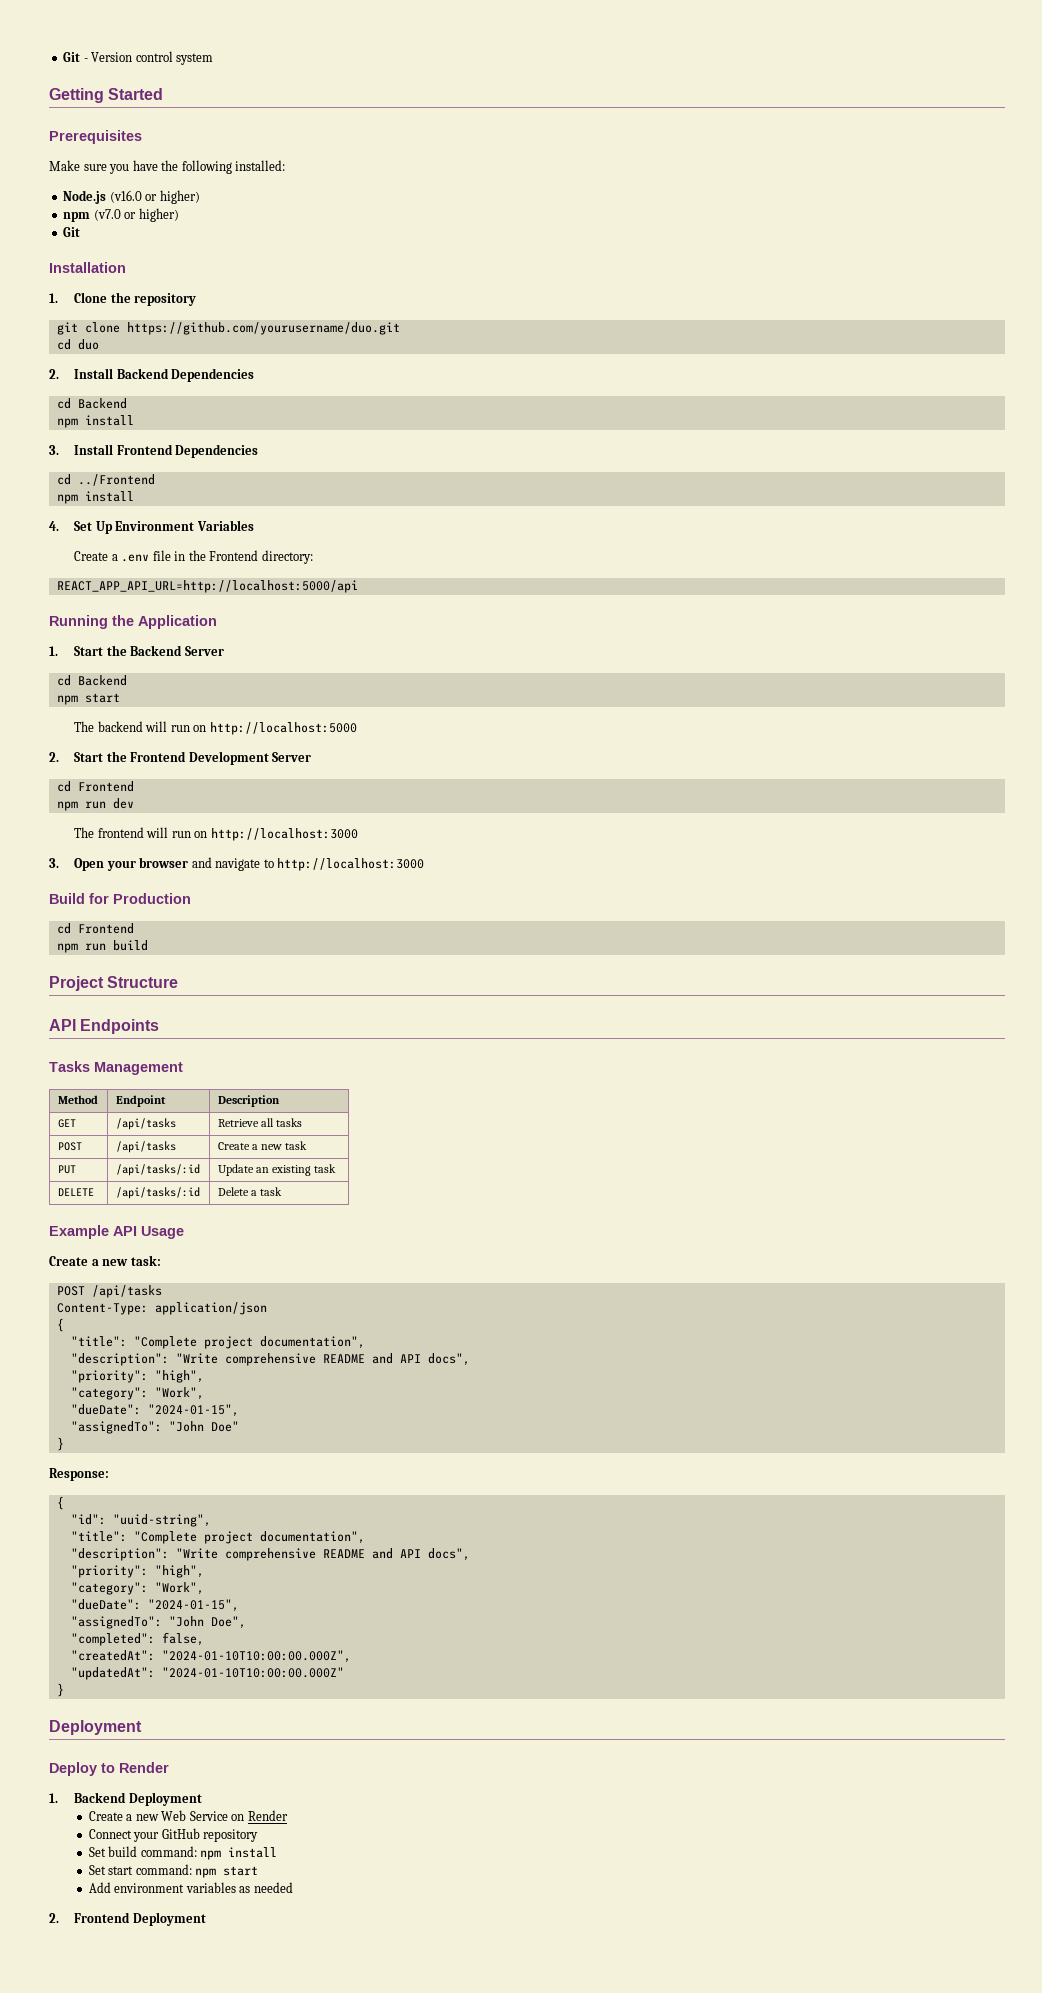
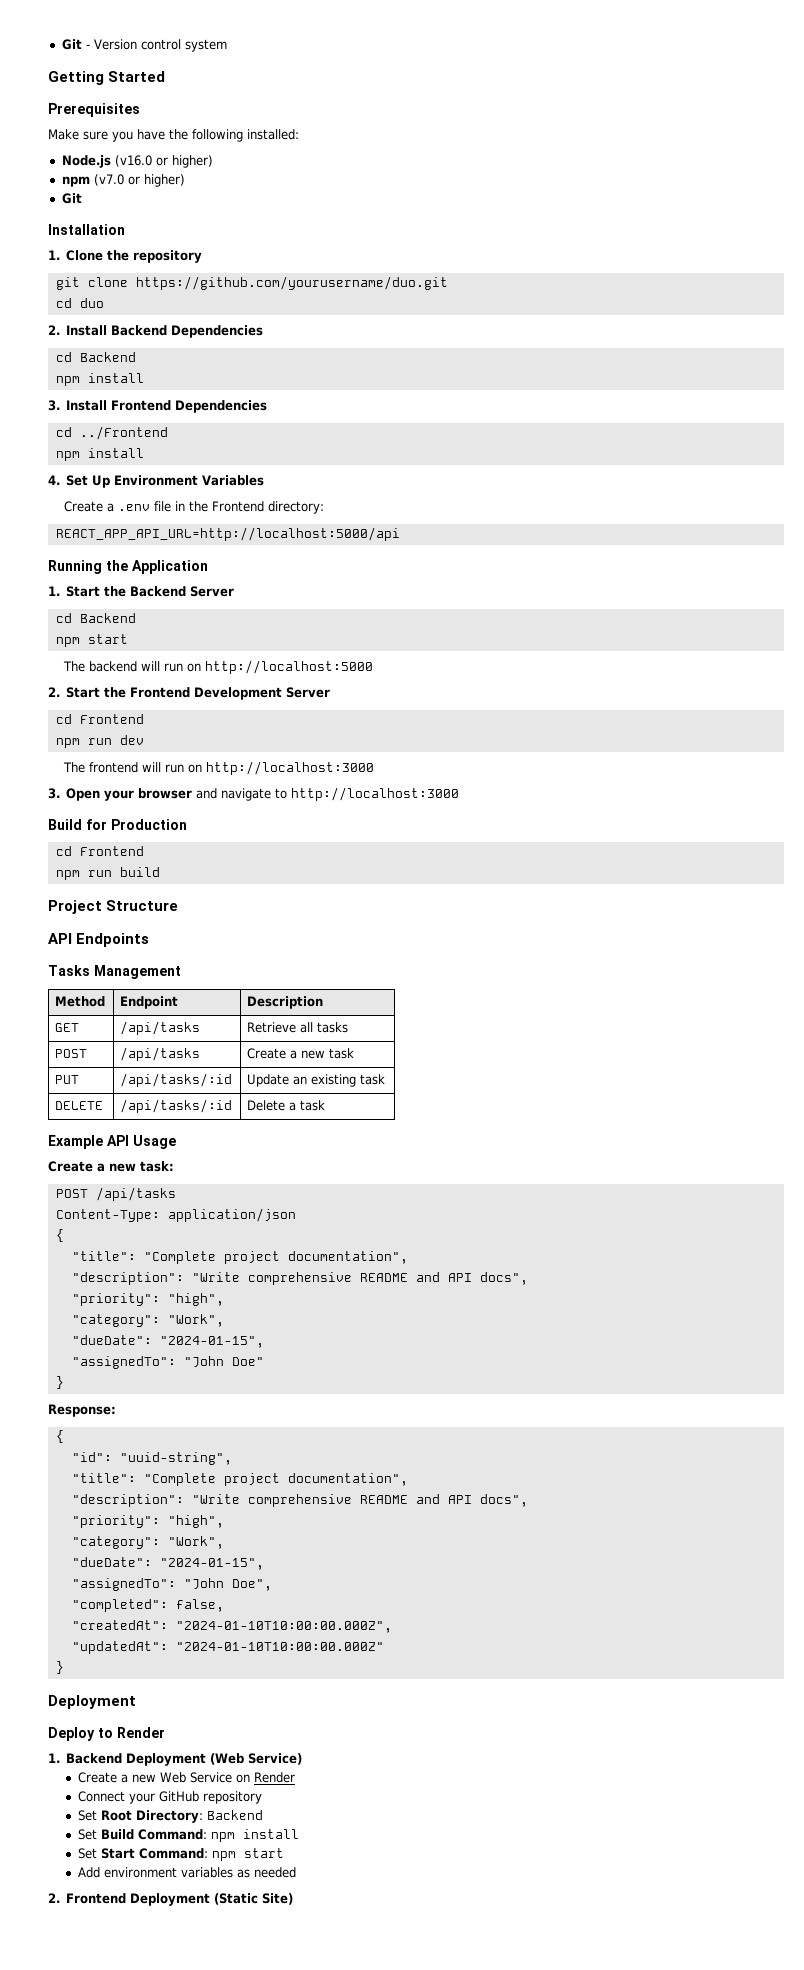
- 1. Backend Deployment
+ 1. Backend Deployment (Web Service)
- Set build command: npm install
+ Set Root Directory: Backend
+ Set Build Command: npm install
- Set start command: npm start
+ Set Start Command: npm start
- 2. Frontend Deployment
+ 2. Frontend Deployment (Static Site)

